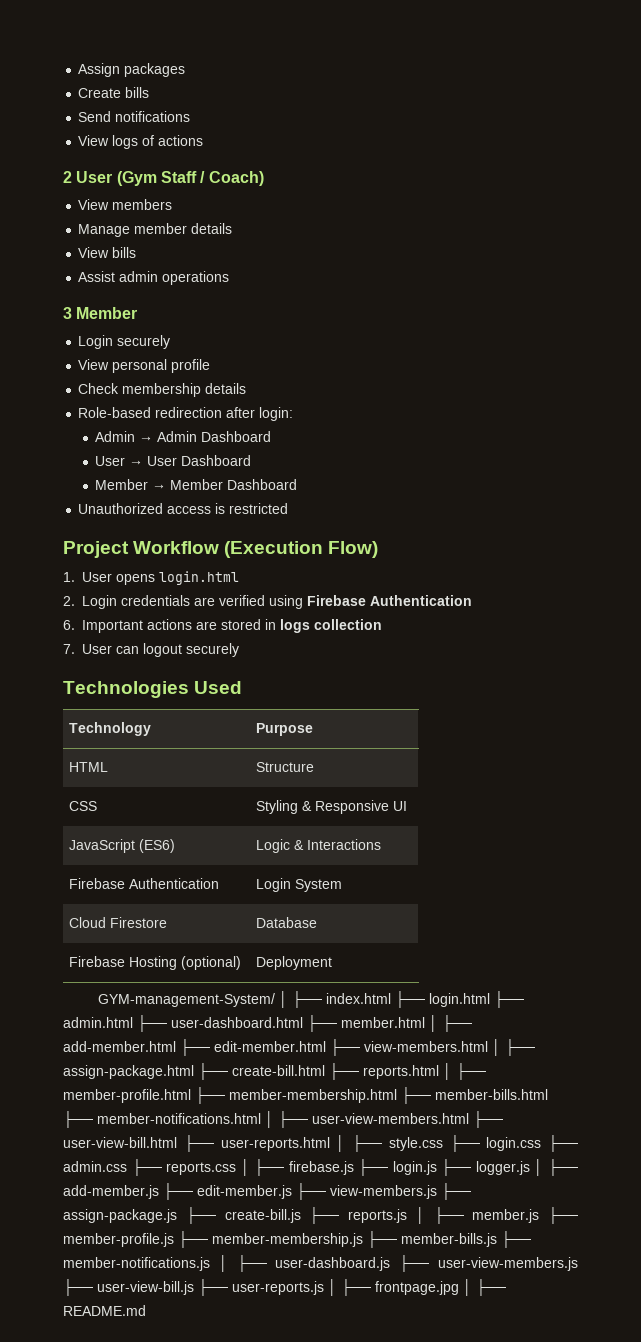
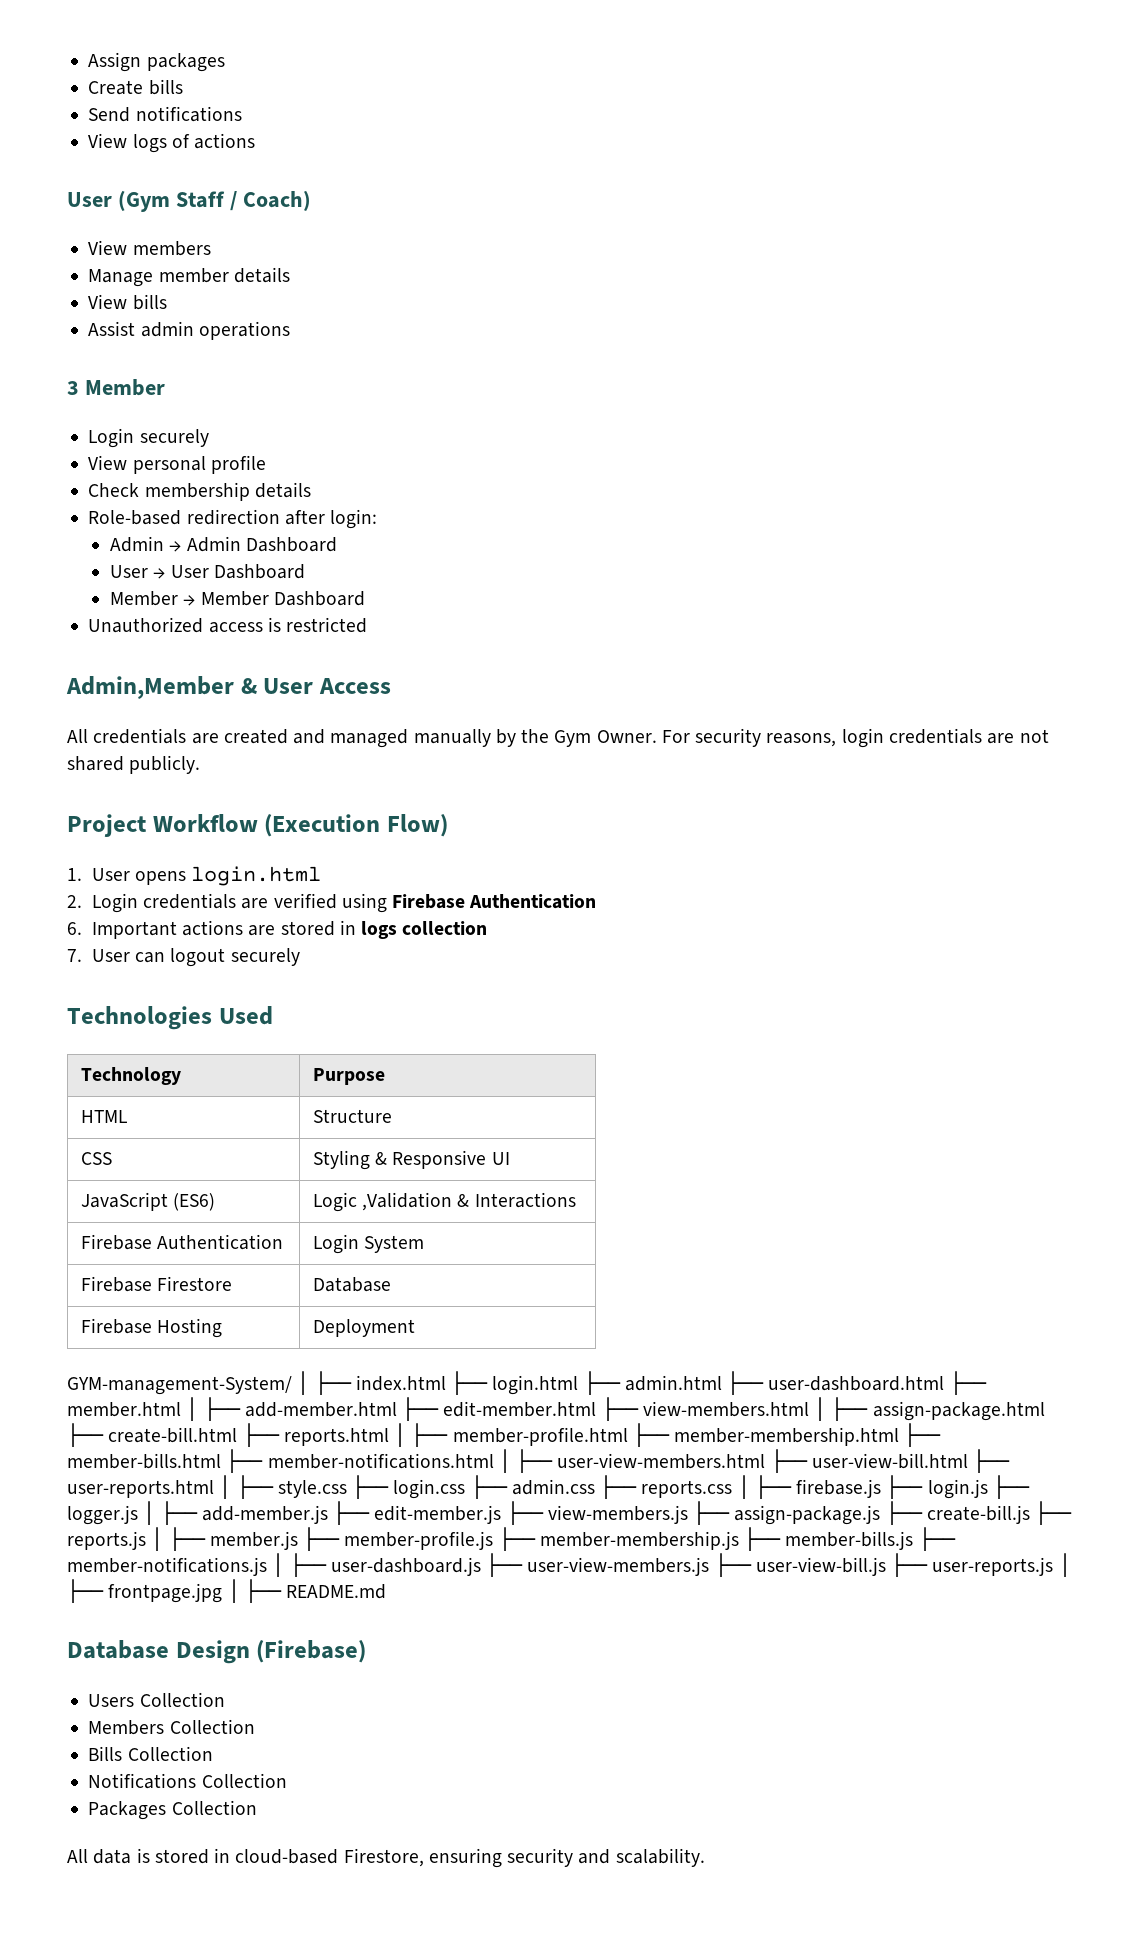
- 2 User (Gym Staff / Coach)
+ User (Gym Staff / Coach)
+ Admin,Member & User Access
+ All credentials are created and managed manually by the Gym Owner. For security reasons, login credentials are not shared publicly.
- JavaScript (ES6) | Logic & Interactions
+ JavaScript (ES6) | Logic ,Validation & Interactions
- Cloud Firestore | Database
+ Firebase Firestore | Database
- Firebase Hosting (optional) | Deployment
+ Firebase Hosting | Deployment
+ Database Design (Firebase)
+ Users Collection
+ Members Collection
+ Bills Collection
+ Notifications Collection
+ Packages Collection
+ All data is stored in cloud-based Firestore, ensuring security and scalability.

